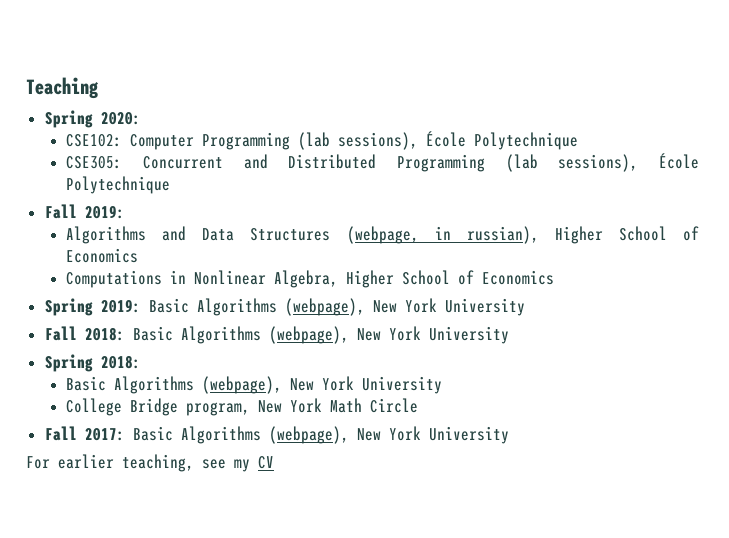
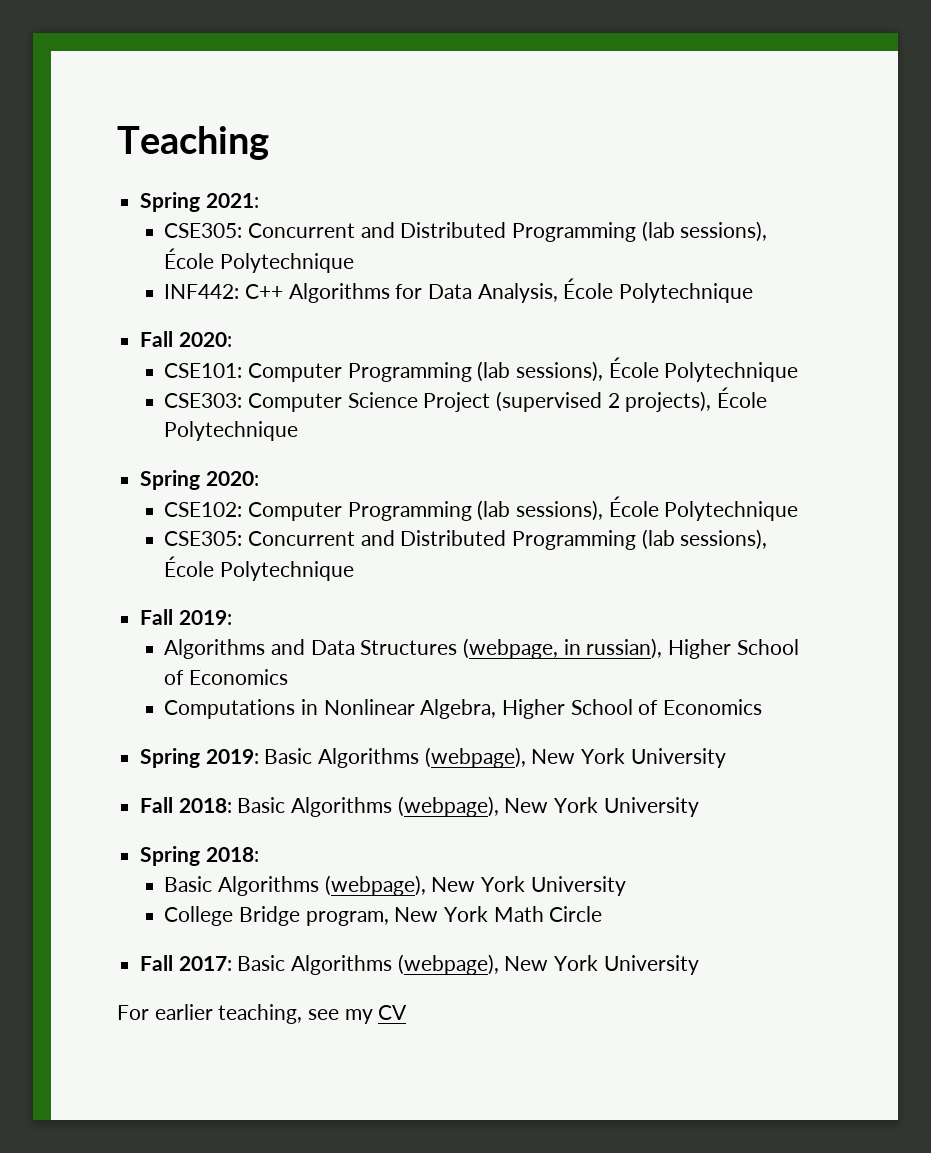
+ Spring 2021:
+ CSE305: Concurrent and Distributed Programming (lab sessions), École Polytechnique
+ INF442: C++ Algorithms for Data Analysis, École Polytechnique
+ Fall 2020:
+ CSE101: Computer Programming (lab sessions), École Polytechnique
+ CSE303: Computer Science Project (supervised 2 projects), École Polytechnique

